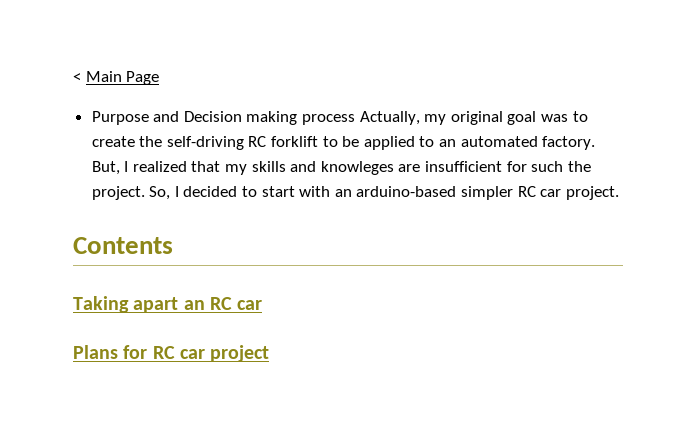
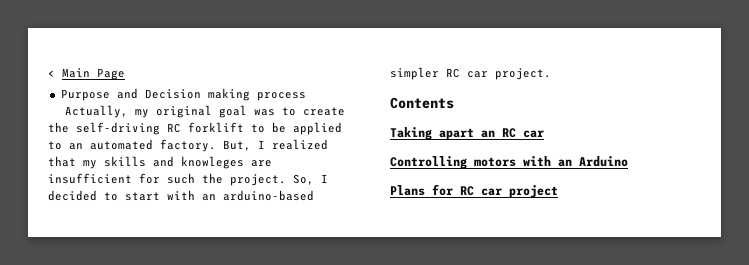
- Purpose and Decision making process Actually, my original goal was to create the self-driving RC forklift to be applied to an automated factory.
+ Purpose and Decision making process
+ Actually, my original goal was to create the self-driving RC forklift to be applied to an automated factory.
+ Controlling motors with an Arduino

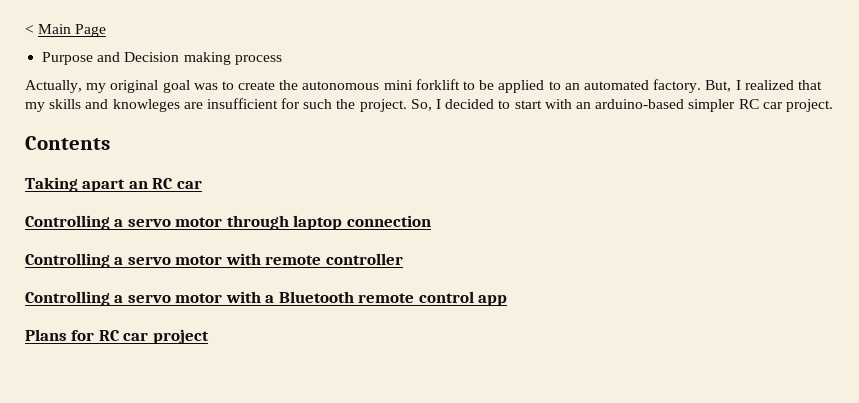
- Actually, my original goal was to create the self-driving RC forklift to be applied to an automated factory.
+ Actually, my original goal was to create the autonomous mini forklift to be applied to an automated factory.
- Controlling motors with an Arduino
+ Controlling a servo motor through laptop connection
+ Controlling a servo motor with remote controller
+ Controlling a servo motor with a Bluetooth remote control app

